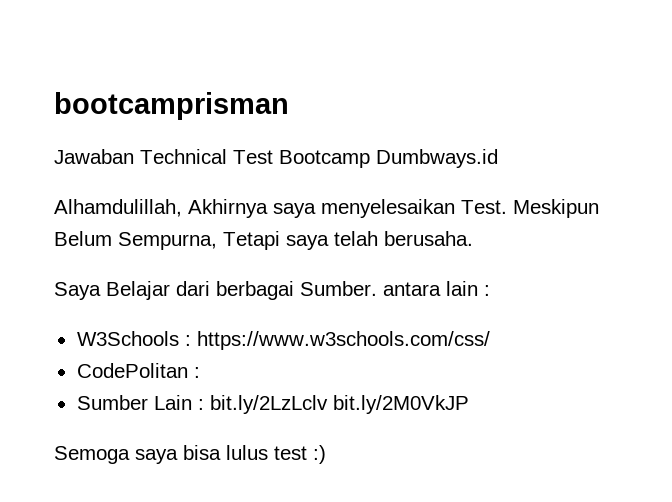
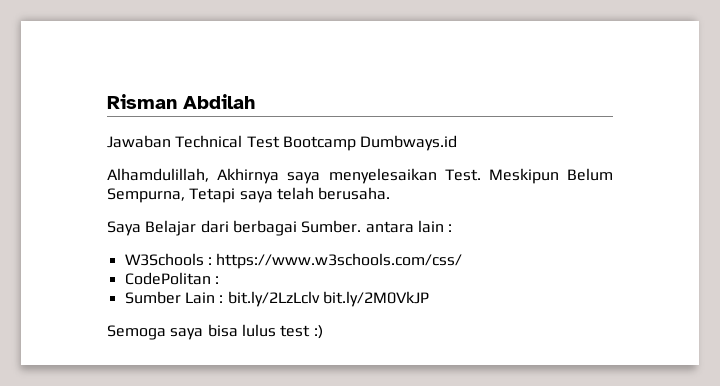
- bootcamprisman
+ Risman Abdilah

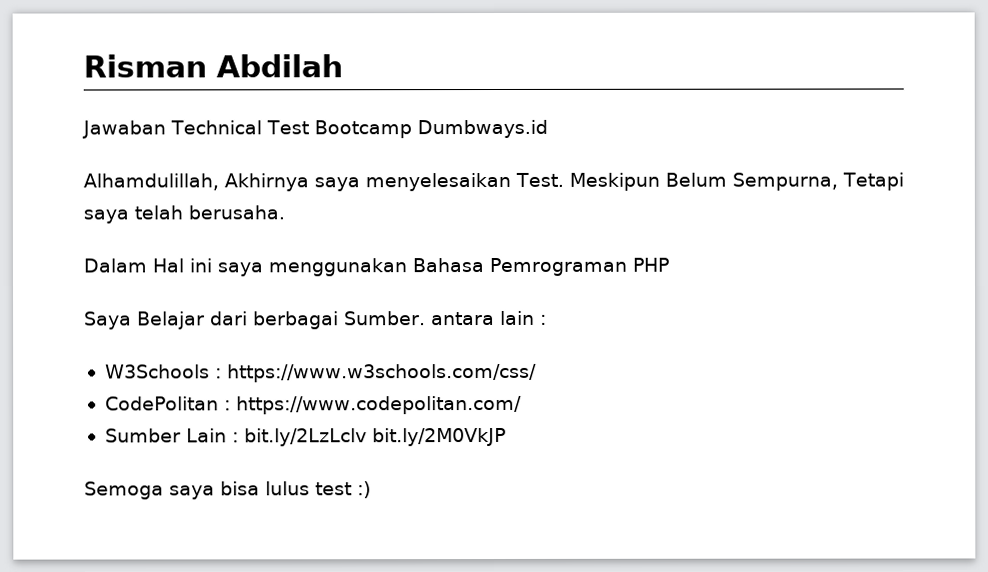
+ Dalam Hal ini saya menggunakan Bahasa Pemrograman PHP
- CodePolitan :
+ CodePolitan : https://www.codepolitan.com/

